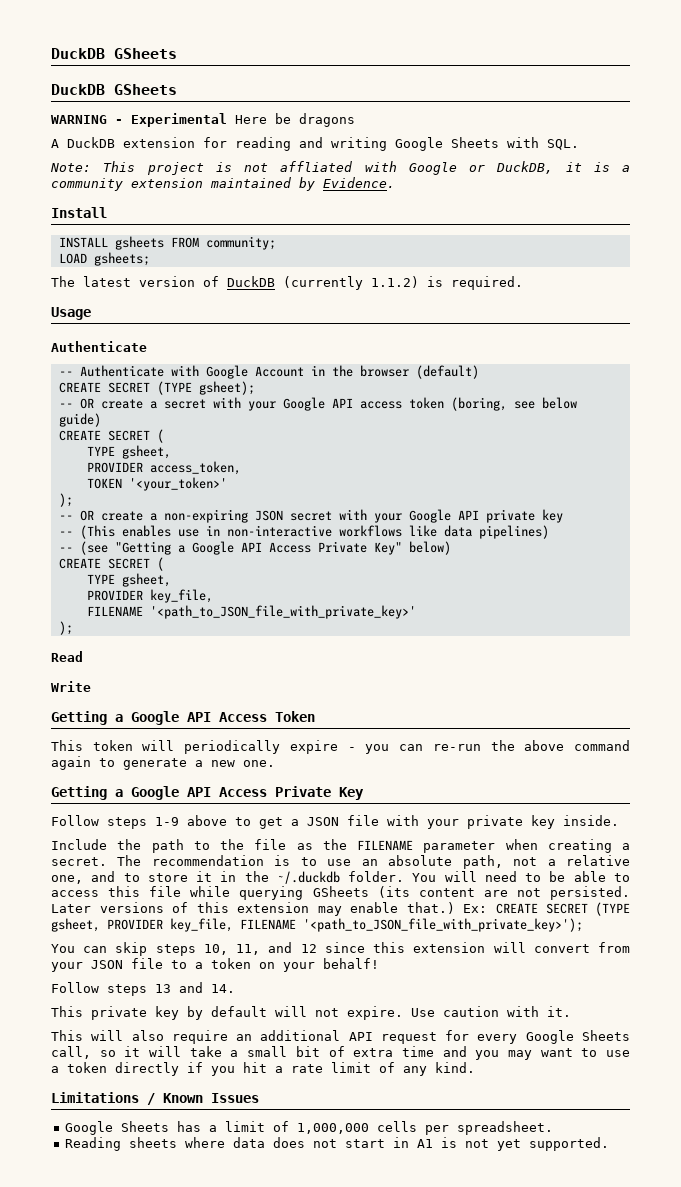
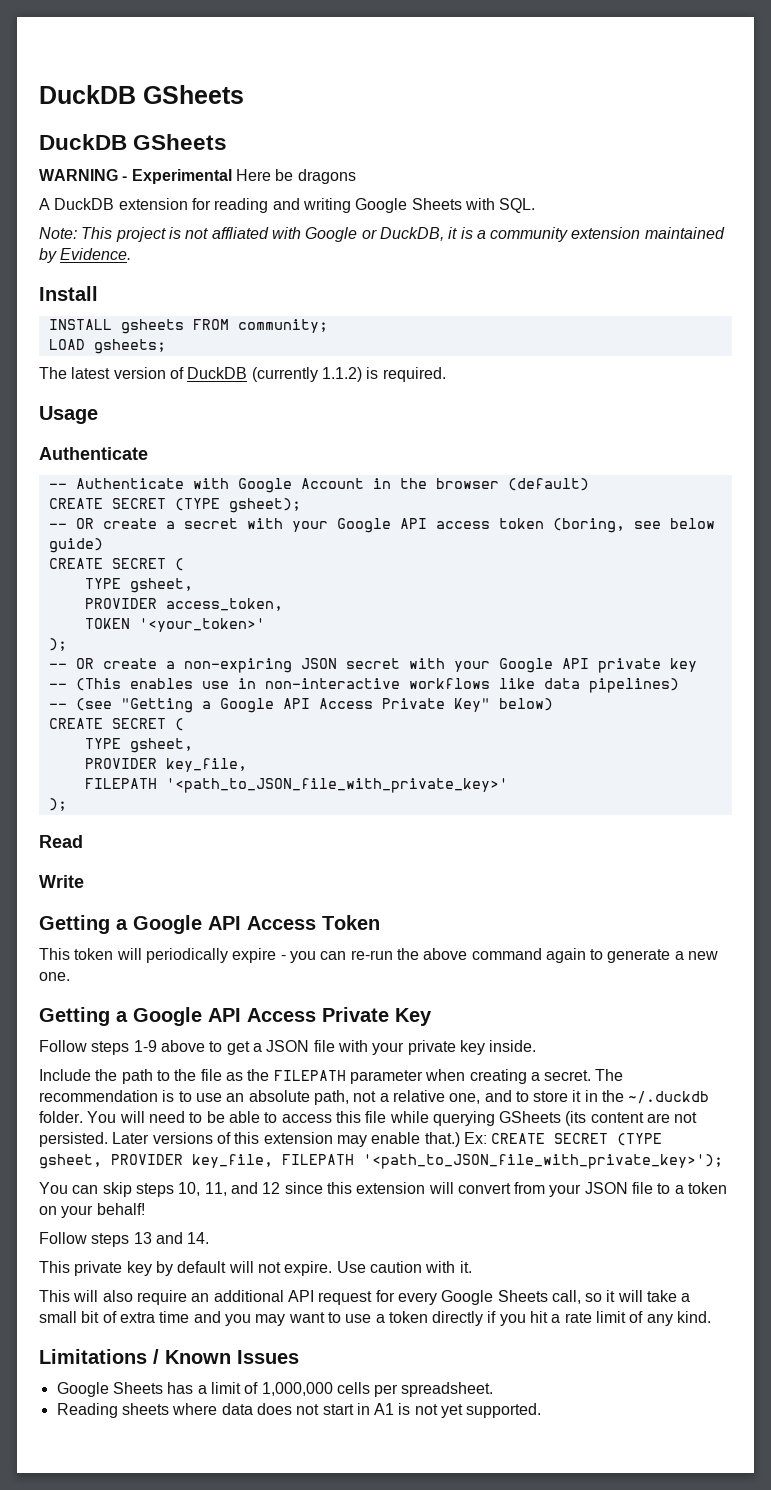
- FILENAME '<path_to_JSON_file_with_private_key>'
+ FILEPATH '<path_to_JSON_file_with_private_key>'
- Include the path to the file as the FILENAME parameter when creating a secret.
+ Include the path to the file as the FILEPATH parameter when creating a secret.
- Ex: CREATE SECRET (TYPE gsheet, PROVIDER key_file, FILENAME '<path_to_JSON_file_with_private_key>');
+ Ex: CREATE SECRET (TYPE gsheet, PROVIDER key_file, FILEPATH '<path_to_JSON_file_with_private_key>');

